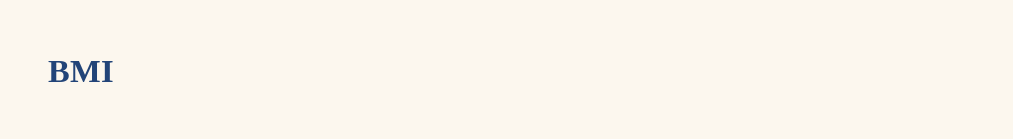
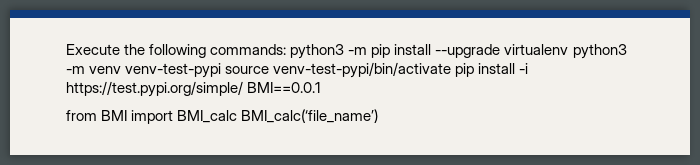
- BMI
+ Execute the following commands: python3 -m pip install --upgrade virtualenv python3 -m venv venv-test-pypi source venv-test-pypi/bin/activate pip install -i https://test.pypi.org/simple/ BMI==0.0.1
+ from BMI import BMI_calc BMI_calc(‘file_name’)

